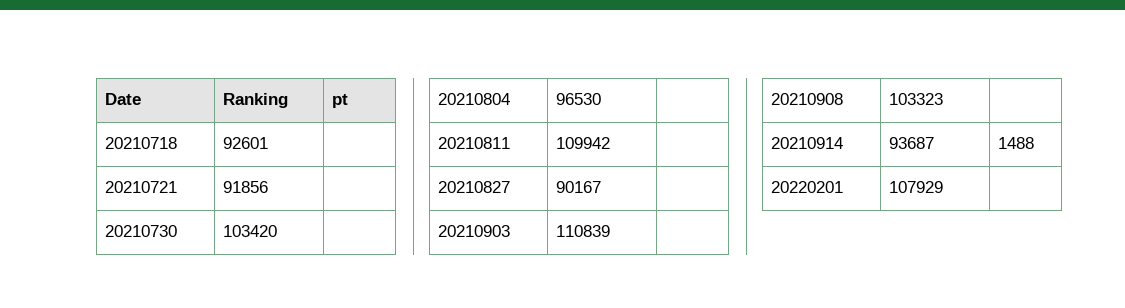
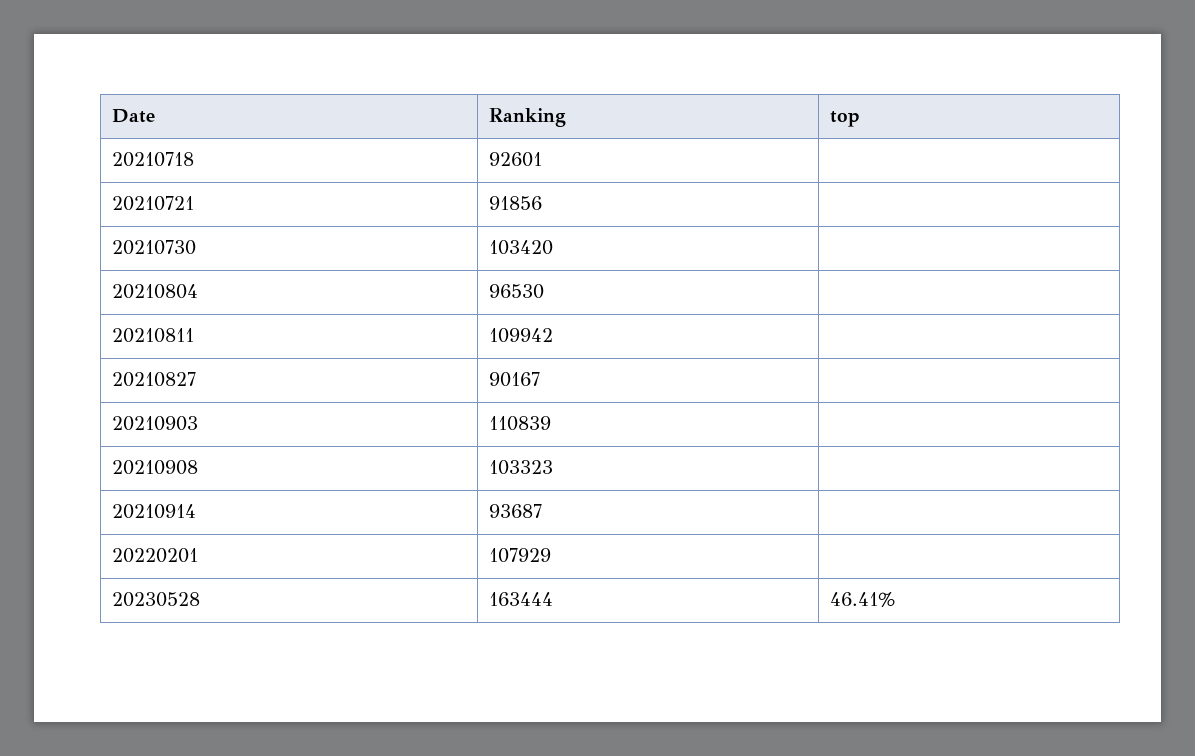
- Date | Ranking | pt
+ Date | Ranking | top
- 20210914 | 93687 | 1488
+ 20210914 | 93687 |
+ 20230528 | 163444 | 46.41%

